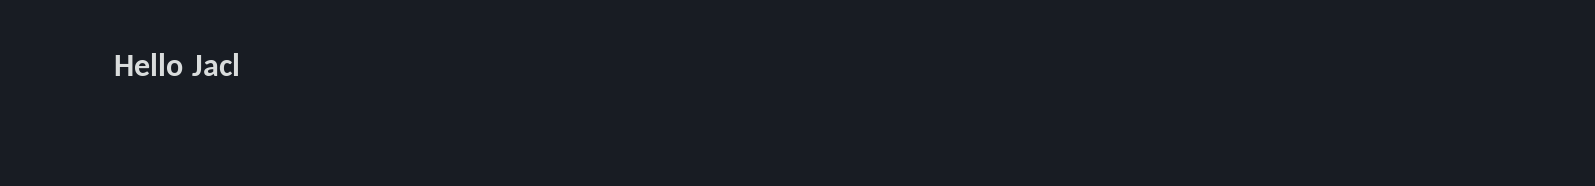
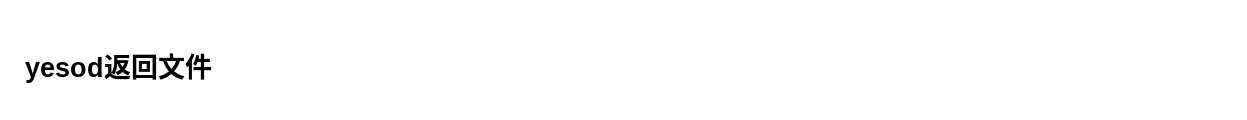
- Hello Jacl
+ yesod返回文件

